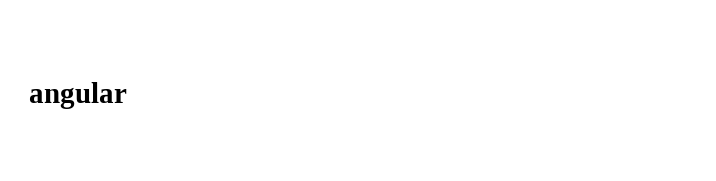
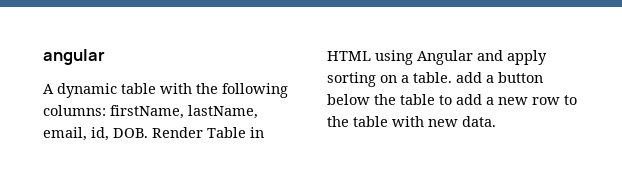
+ A dynamic table with the following columns: firstName, lastName, email, id, DOB. Render Table in HTML using Angular and apply sorting on a table. add a button below the table to add a new row to the table with new data.

